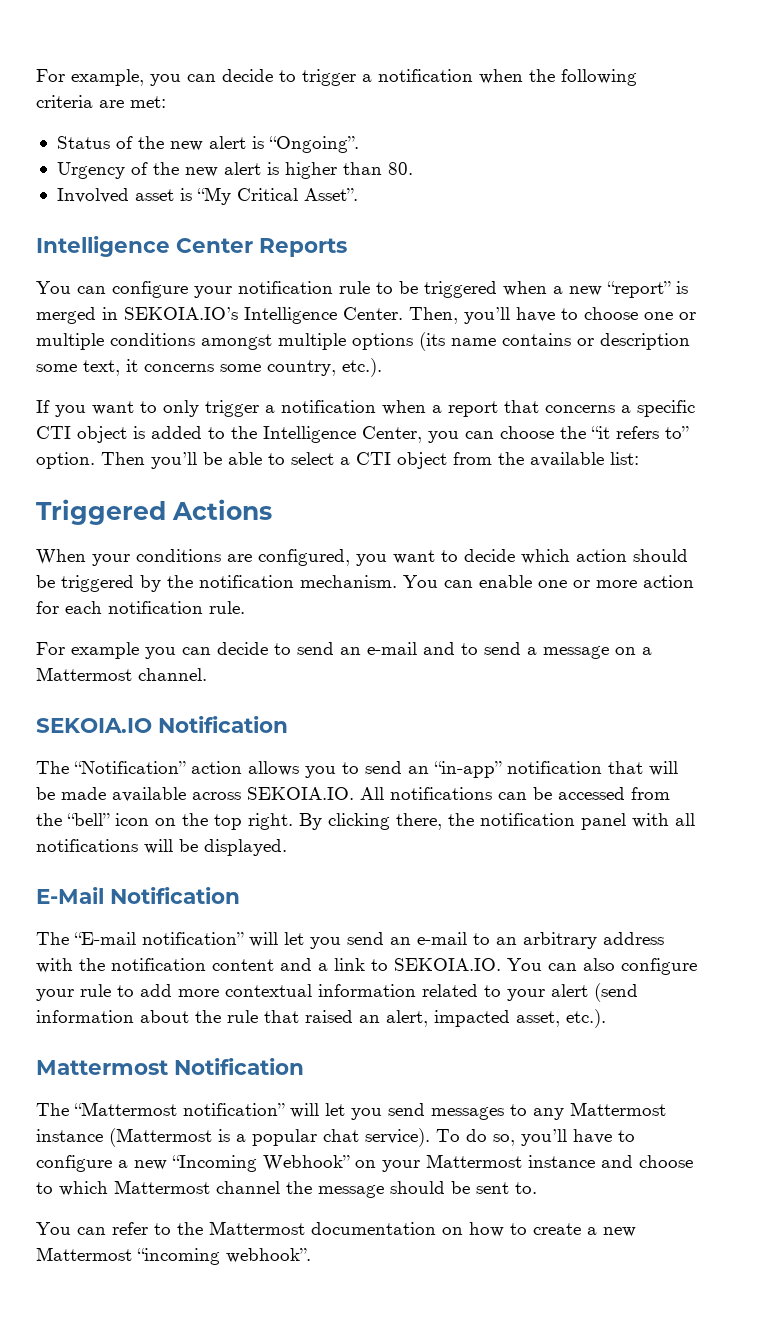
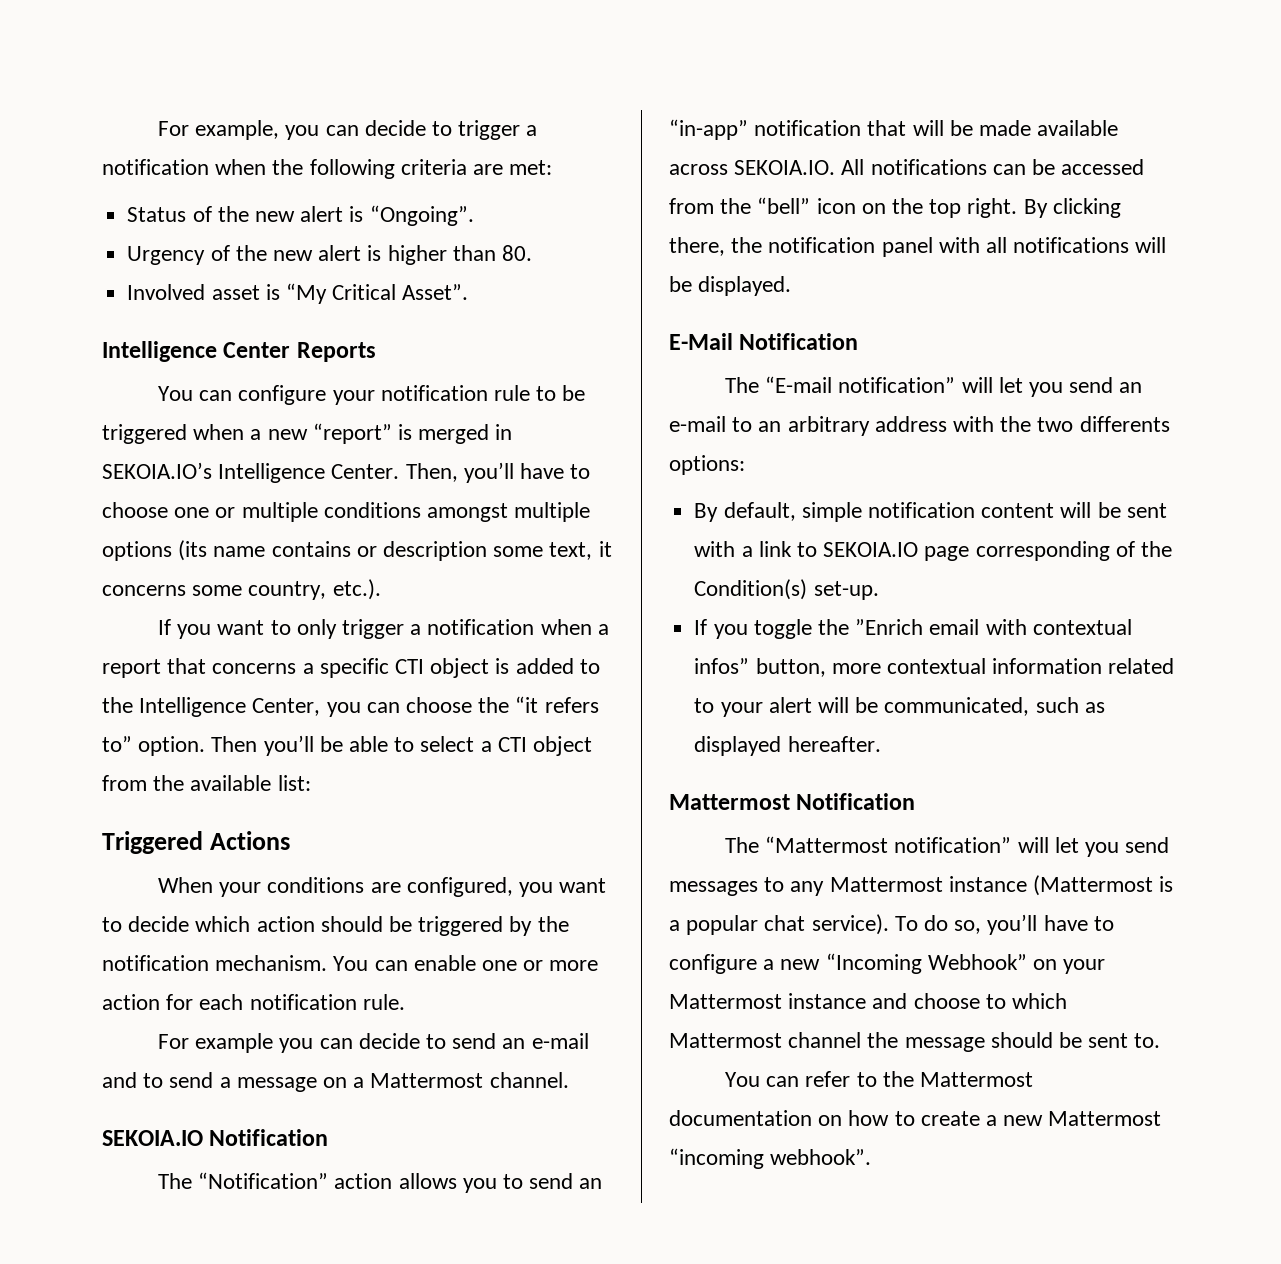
- The “E-mail notification” will let you send an e-mail to an arbitrary address with the notification content and a link to SEKOIA.IO. You can also configure your rule to add more contextual information related to your alert (send information about the rule that raised an alert, impacted asset, etc.).
+ The “E-mail notification” will let you send an e-mail to an arbitrary address with the two differents options:
+ By default, simple notification content will be sent with a link to SEKOIA.IO page corresponding of the Condition(s) set-up.
+ If you toggle the ”Enrich email with contextual infos” button, more contextual information related to your alert will be communicated, such as displayed hereafter.

